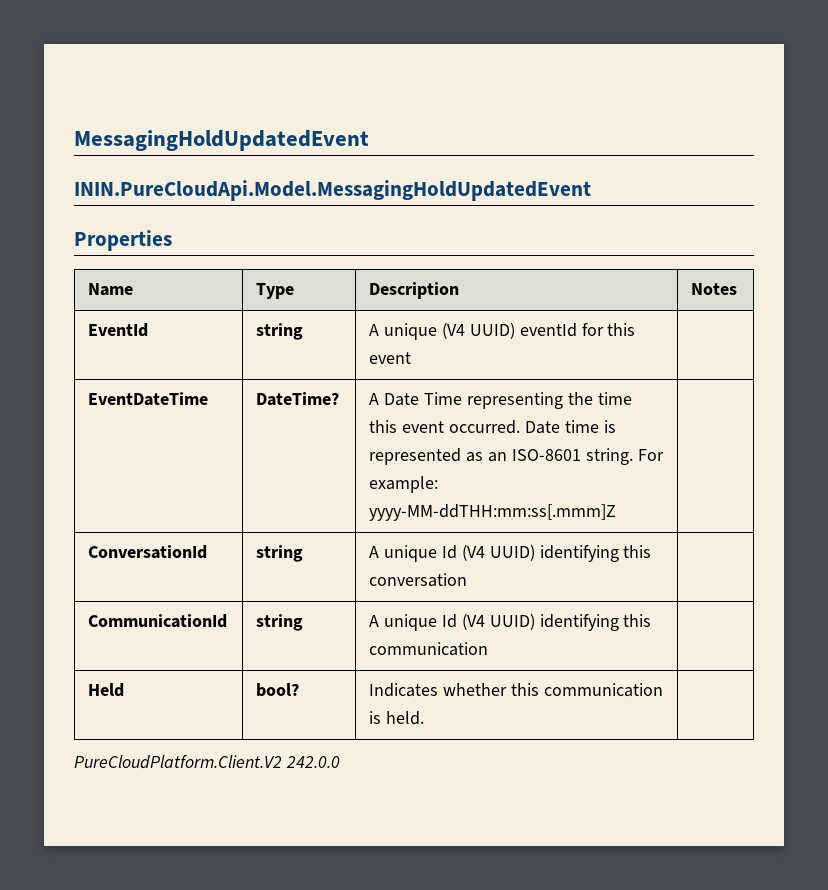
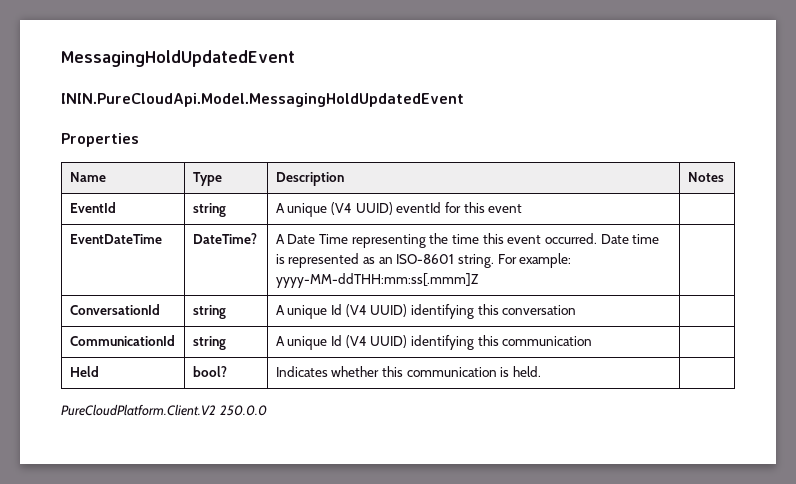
- PureCloudPlatform.Client.V2 242.0.0
+ PureCloudPlatform.Client.V2 250.0.0

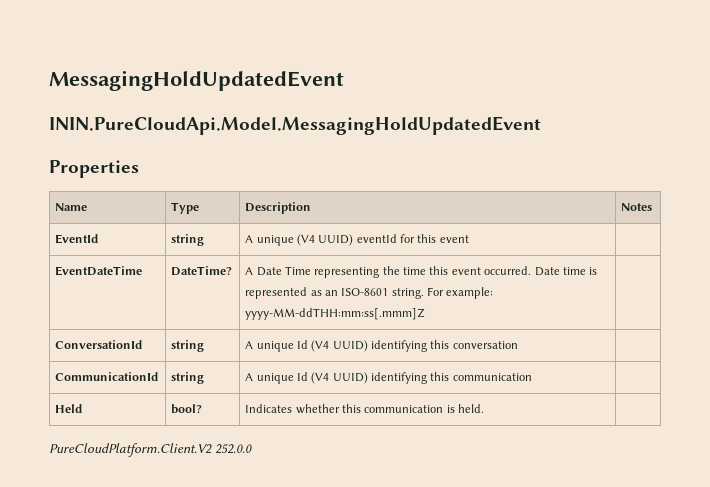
- PureCloudPlatform.Client.V2 250.0.0
+ PureCloudPlatform.Client.V2 252.0.0

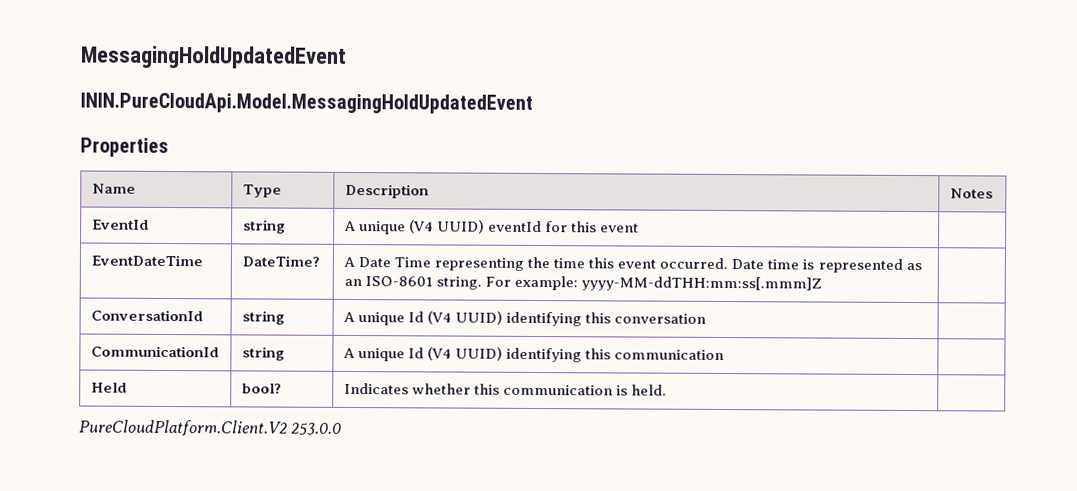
- PureCloudPlatform.Client.V2 252.0.0
+ PureCloudPlatform.Client.V2 253.0.0

